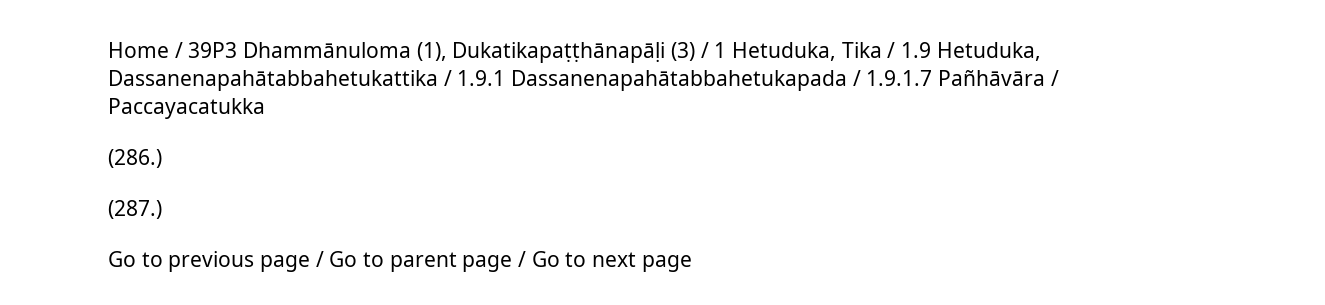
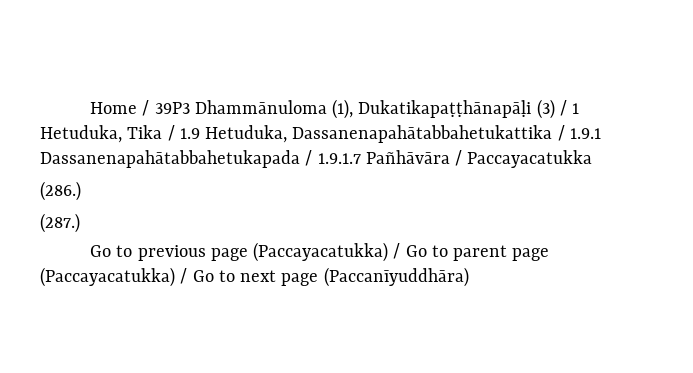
- Go to previous page / Go to parent page / Go to next page
+ Go to previous page (Paccayacatukka) / Go to parent page (Paccayacatukka) / Go to next page (Paccanīyuddhāra)

